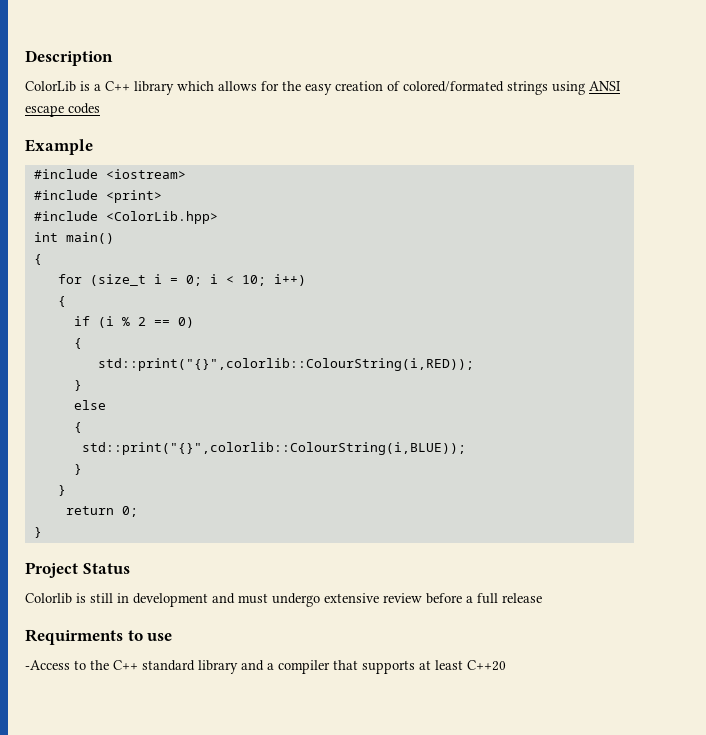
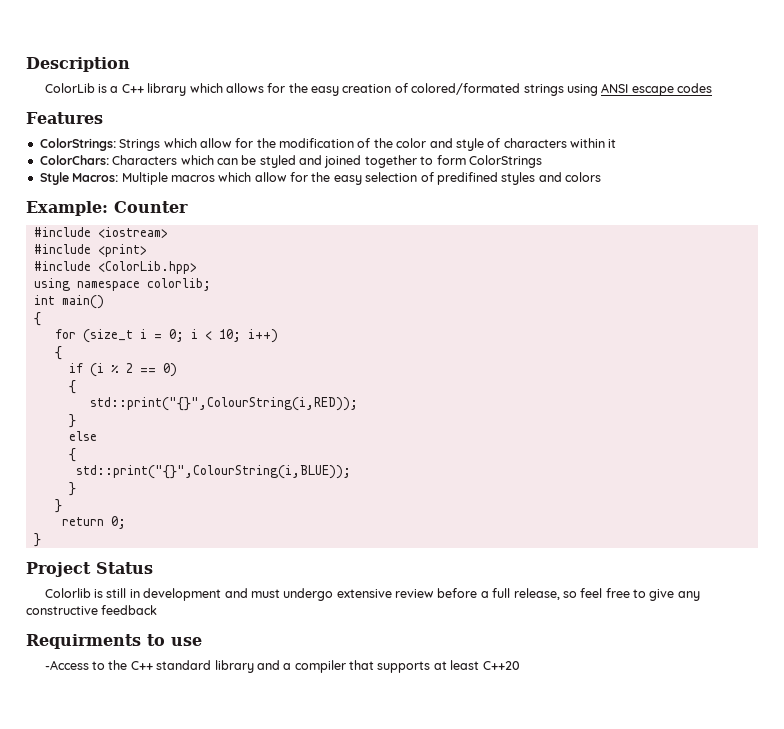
- Example
+ Features
+ ColorStrings: Strings which allow for the modification of the color and style of characters within it
+ ColorChars: Characters which can be styled and joined together to form ColorStrings
+ Style Macros: Multiple macros which allow for the easy selection of predifined styles and colors
+ Example: Counter
+ using namespace colorlib;
- std::print("{}",colorlib::ColourString(i,RED));
+ std::print("{}",ColourString(i,RED));
- std::print("{}",colorlib::ColourString(i,BLUE));
+ std::print("{}",ColourString(i,BLUE));
- Colorlib is still in development and must undergo extensive review before a full release
+ Colorlib is still in development and must undergo extensive review before a full release, so feel free to give any constructive feedback

